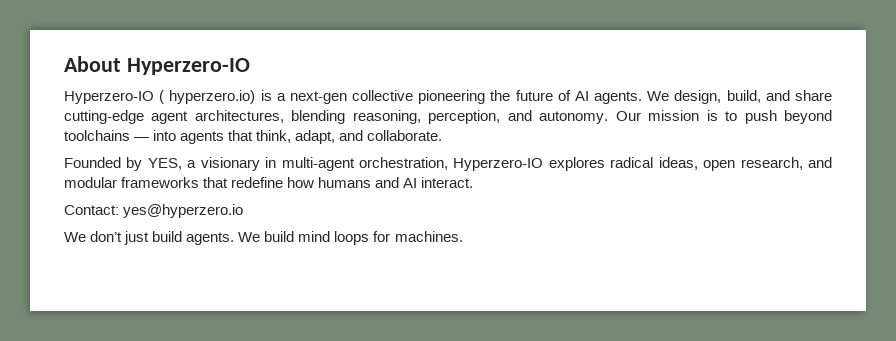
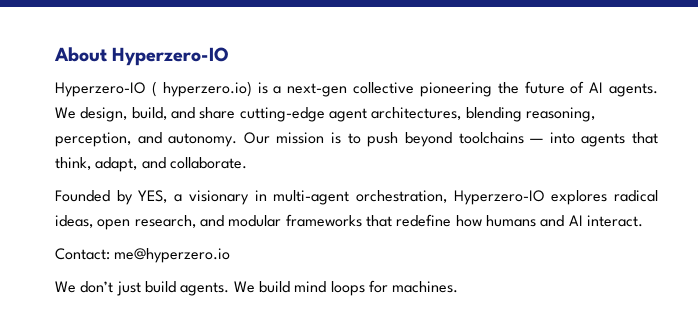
- Contact: yes@hyperzero.io
+ Contact: me@hyperzero.io

